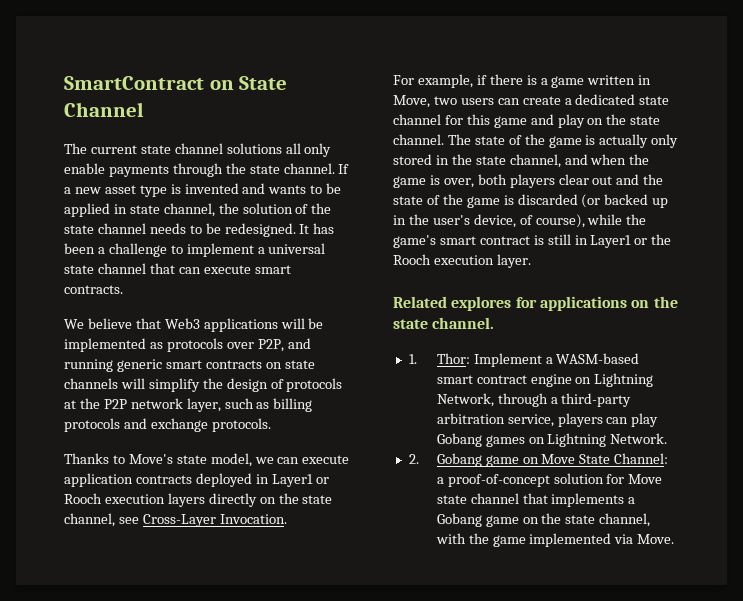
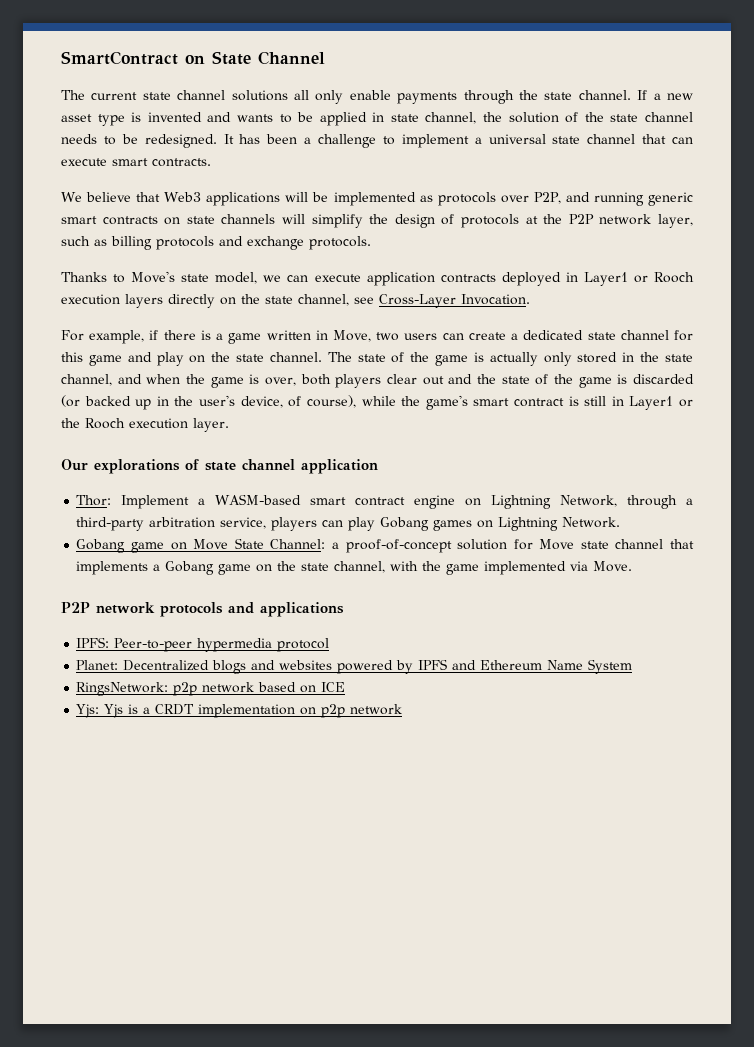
- Related explores for applications on the state channel.
- 1. Thor: Implement a WASM-based smart contract engine on Lightning Network, through a third-party arbitration service, players can play Gobang games on Lightning Network.
+ Our explorations of state channel application
+ Thor: Implement a WASM-based smart contract engine on Lightning Network, through a third-party arbitration service, players can play Gobang games on Lightning Network.
- 2. Gobang game on Move State Channel: a proof-of-concept solution for Move state channel that implements a Gobang game on the state channel, with the game implemented via Move.
+ Gobang game on Move State Channel: a proof-of-concept solution for Move state channel that implements a Gobang game on the state channel, with the game implemented via Move.
+ P2P network protocols and applications
+ IPFS: Peer-to-peer hypermedia protocol
+ Planet: Decentralized blogs and websites powered by IPFS and Ethereum Name System
+ RingsNetwork: p2p network based on ICE
+ Yjs: Yjs is a CRDT implementation on p2p network

